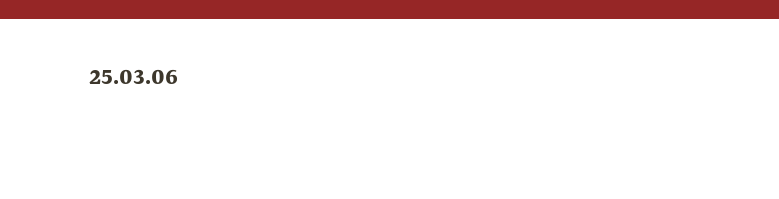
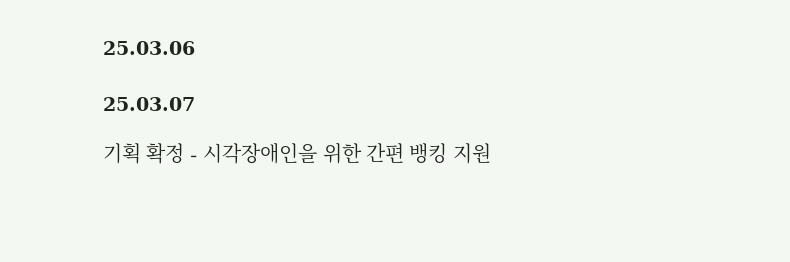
+ 25.03.07
+ 기획 확정 - 시각장애인을 위한 간편 뱅킹 지원

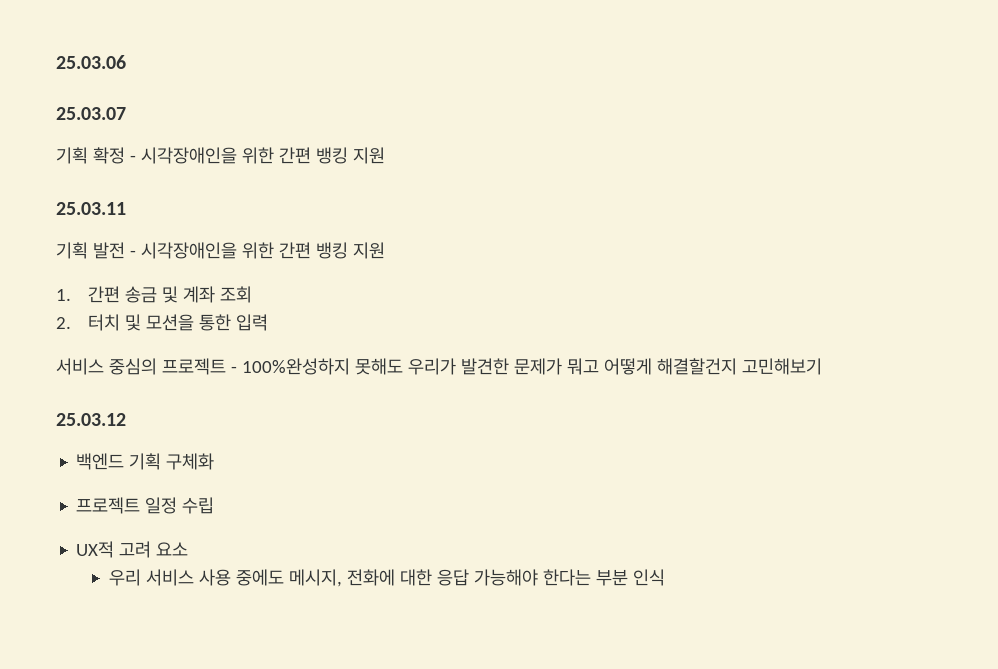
+ 25.03.11
+ 기획 발전 - 시각장애인을 위한 간편 뱅킹 지원
+ 1. 간편 송금 및 계좌 조회
+ 2. 터치 및 모션을 통한 입력
+ 서비스 중심의 프로젝트 - 100%완성하지 못해도 우리가 발견한 문제가 뭐고 어떻게 해결할건지 고민해보기
+ 25.03.12
+ 백엔드 기획 구체화
+ 프로젝트 일정 수립
+ UX적 고려 요소
+ 우리 서비스 사용 중에도 메시지, 전화에 대한 응답 가능해야 한다는 부분 인식

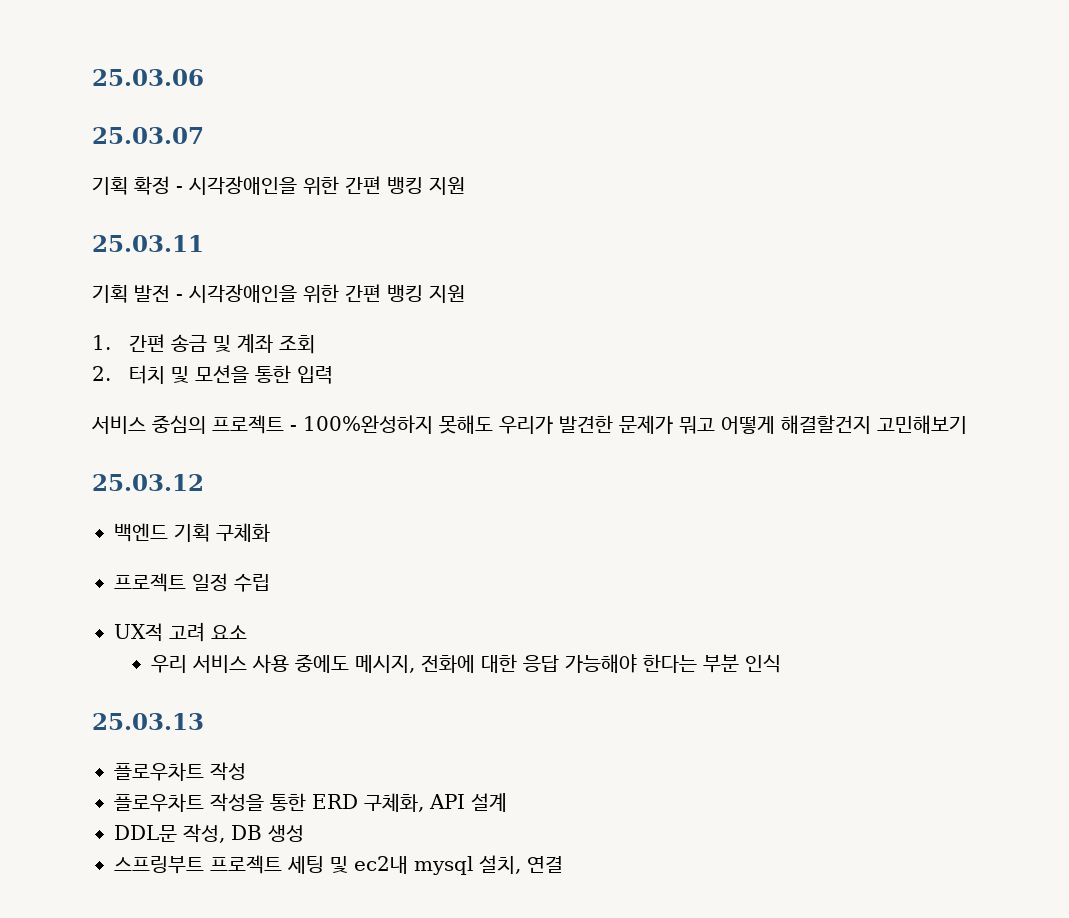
+ 25.03.13
+ 플로우차트 작성
+ 플로우차트 작성을 통한 ERD 구체화, API 설계
+ DDL문 작성, DB 생성
+ 스프링부트 프로젝트 세팅 및 ec2내 mysql 설치, 연결

